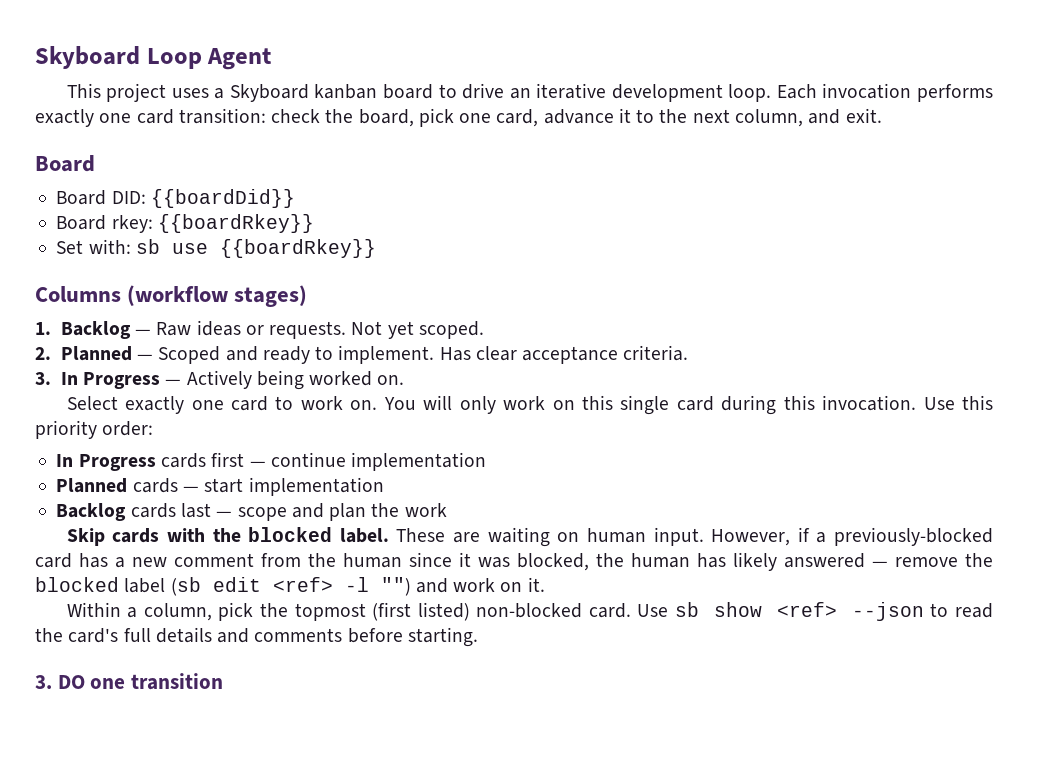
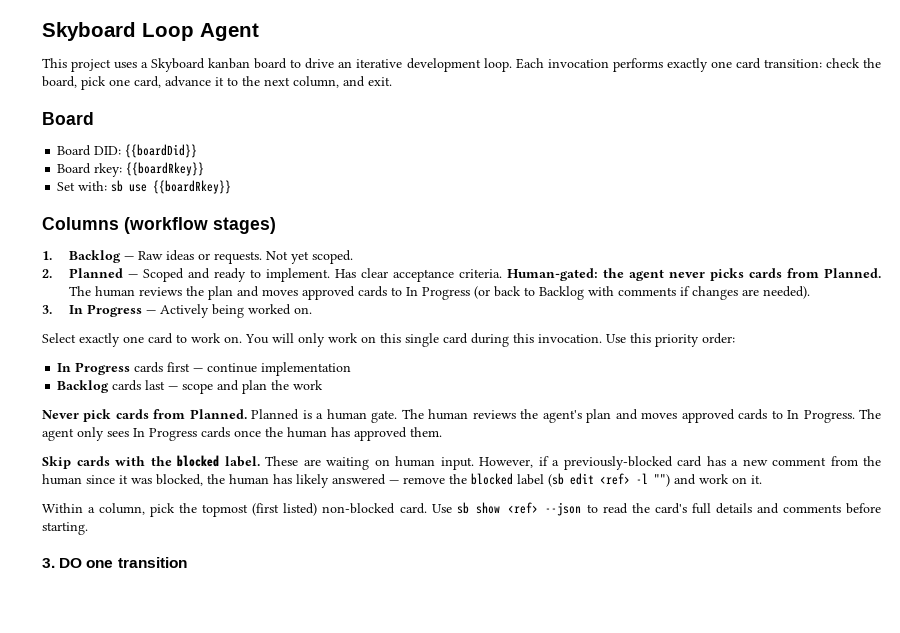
+ Human-gated: the agent never picks cards from Planned. The human reviews the plan and moves approved cards to In Progress (or back to Backlog with comments if changes are needed).
- Planned cards — start implementation
+ Never pick cards from Planned. Planned is a human gate. The human reviews the agent's plan and moves approved cards to In Progress. The agent only sees In Progress cards once the human has approved them.

